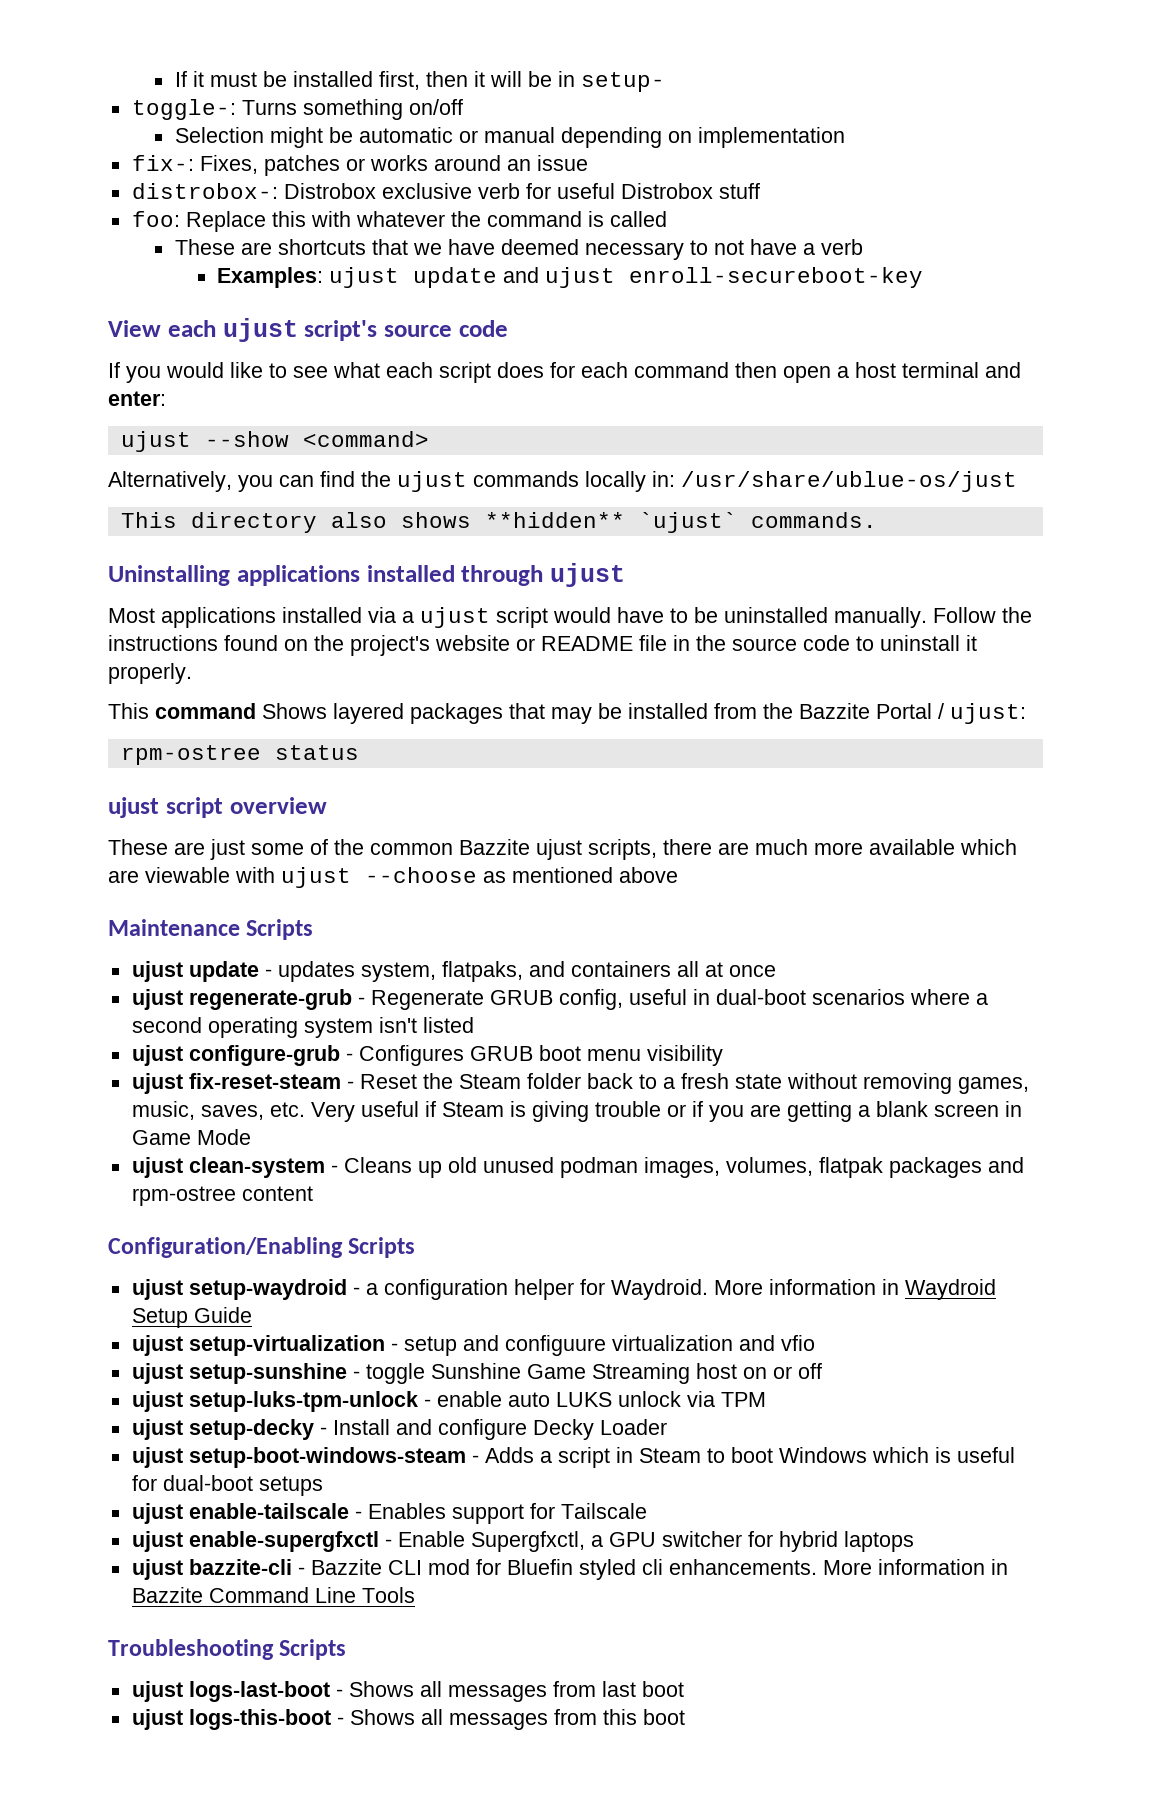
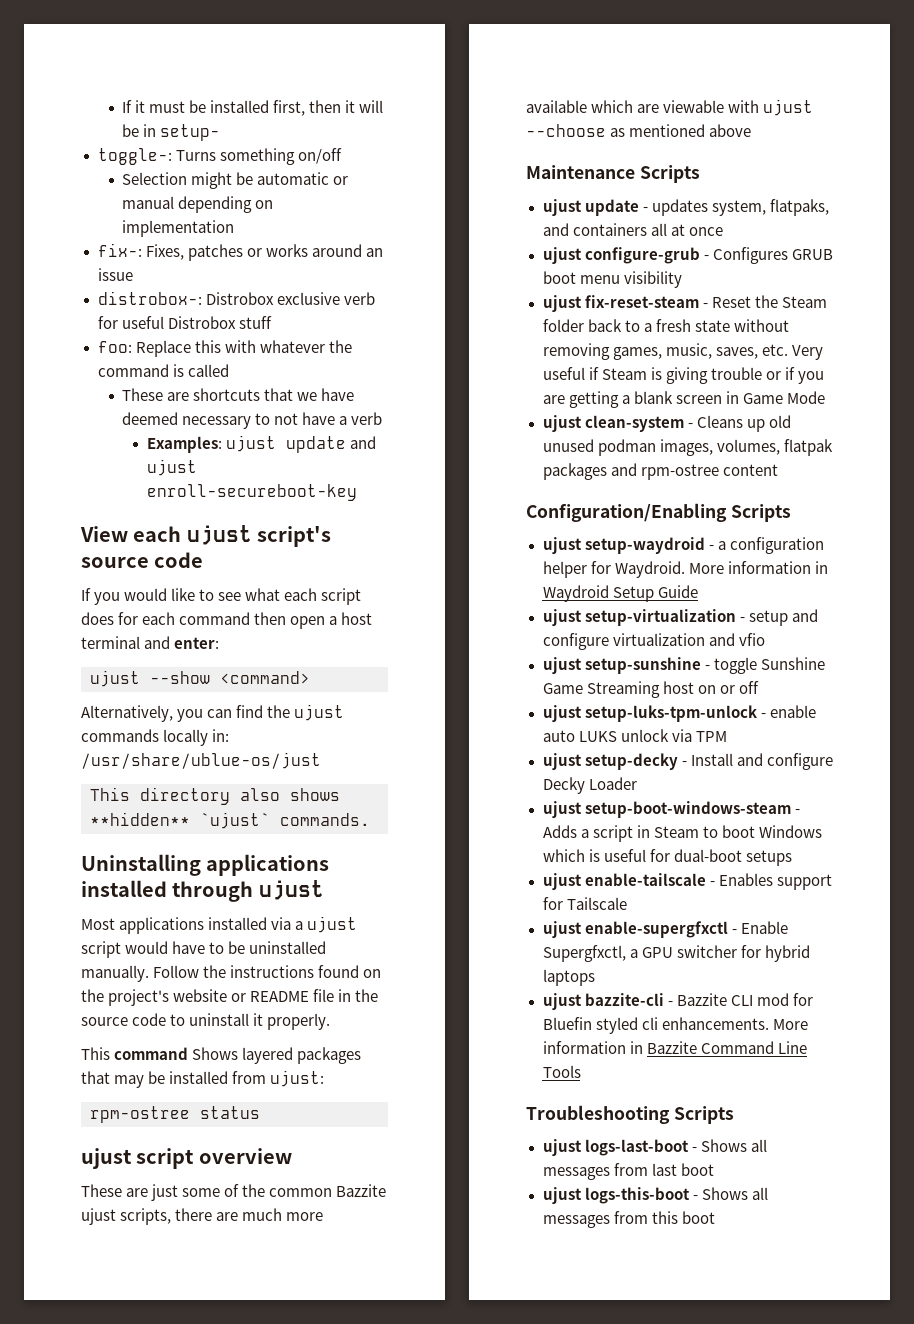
- This command Shows layered packages that may be installed from the Bazzite Portal / ujust:
+ This command Shows layered packages that may be installed from ujust:
- ujust regenerate-grub - Regenerate GRUB config, useful in dual-boot scenarios where a second operating system isn't listed
- ujust setup-virtualization - setup and configuure virtualization and vfio
+ ujust setup-virtualization - setup and configure virtualization and vfio

